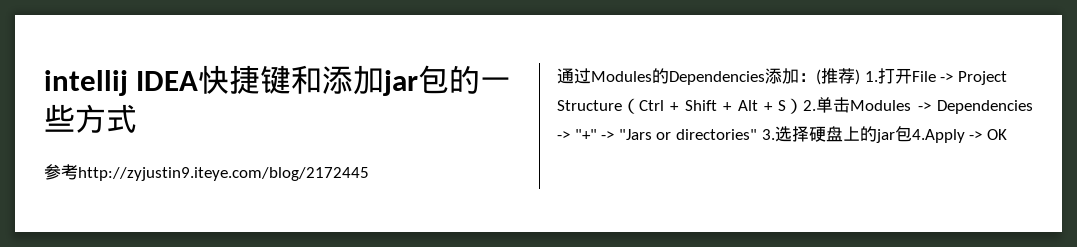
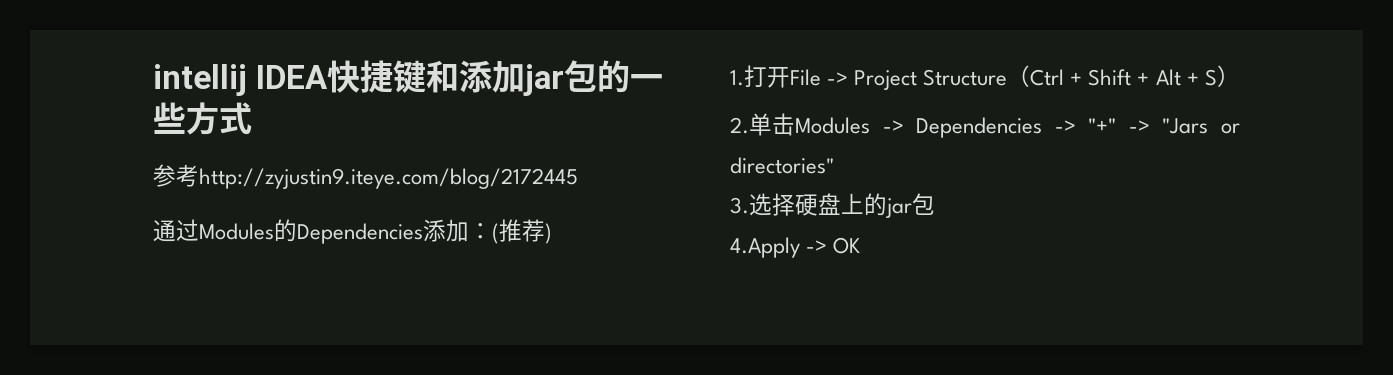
- 通过Modules的Dependencies添加：(推荐) 1.打开File -> Project Structure（Ctrl + Shift + Alt + S）2.单击Modules -> Dependencies -> "+" -> "Jars or directories" 3.选择硬盘上的jar包4.Apply -> OK
+ 通过Modules的Dependencies添加：(推荐)
+ 1.打开File -> Project Structure（Ctrl + Shift + Alt + S）
+ 2.单击Modules -> Dependencies -> "+" -> "Jars or directories"
+ 3.选择硬盘上的jar包
+ 4.Apply -> OK

